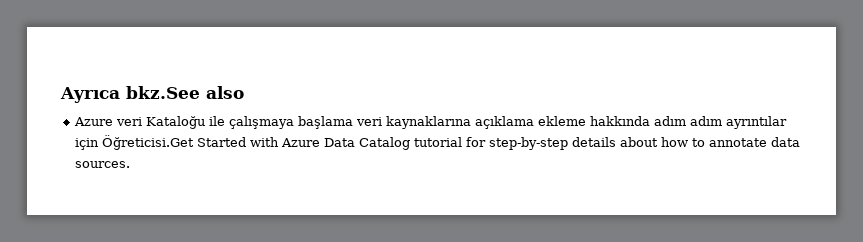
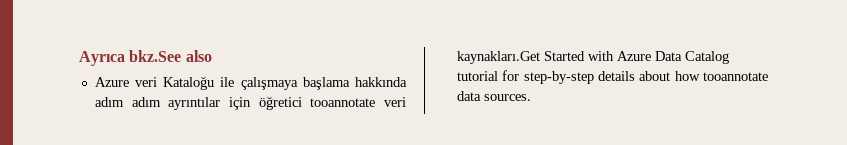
- Azure veri Kataloğu ile çalışmaya başlama veri kaynaklarına açıklama ekleme hakkında adım adım ayrıntılar için Öğreticisi.Get Started with Azure Data Catalog tutorial for step-by-step details about how to annotate data sources.
+ Azure veri Kataloğu ile çalışmaya başlama hakkında adım adım ayrıntılar için öğretici tooannotate veri kaynakları.Get Started with Azure Data Catalog tutorial for step-by-step details about how tooannotate data sources.

